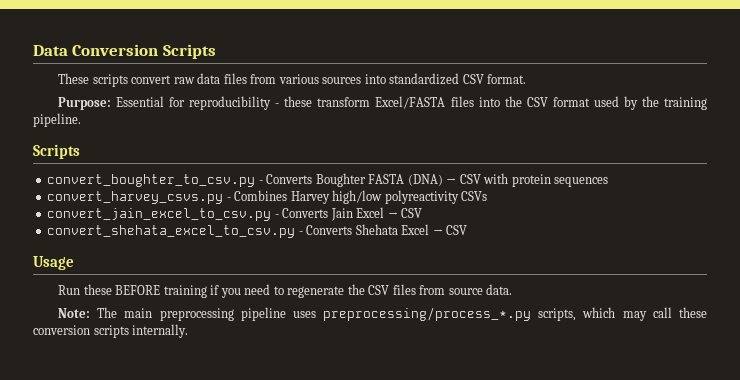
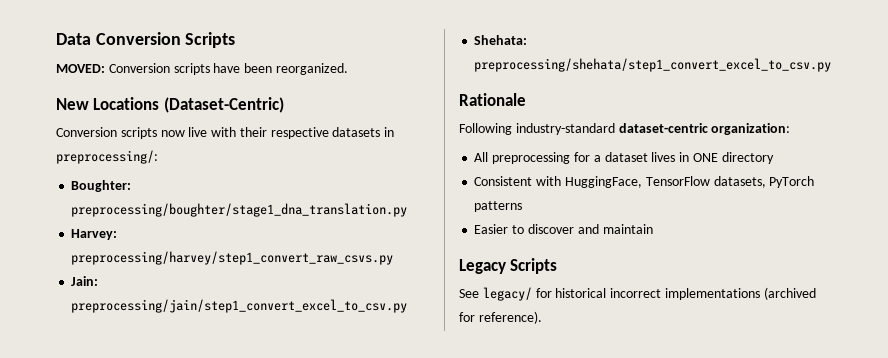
- These scripts convert raw data files from various sources into standardized CSV format.
- Purpose: Essential for reproducibility - these transform Excel/FASTA files into the CSV format used by the training pipeline.
- Scripts
- convert_boughter_to_csv.py - Converts Boughter FASTA (DNA) → CSV with protein sequences
- convert_harvey_csvs.py - Combines Harvey high/low polyreactivity CSVs
- convert_jain_excel_to_csv.py - Converts Jain Excel → CSV
- convert_shehata_excel_to_csv.py - Converts Shehata Excel → CSV
- Usage
- Run these BEFORE training if you need to regenerate the CSV files from source data.
- Note: The main preprocessing pipeline uses preprocessing/process_*.py scripts, which may call these conversion scripts internally.
+ MOVED: Conversion scripts have been reorganized.
+ New Locations (Dataset-Centric)
+ Conversion scripts now live with their respective datasets in preprocessing/:
+ Boughter: preprocessing/boughter/stage1_dna_translation.py
+ Harvey: preprocessing/harvey/step1_convert_raw_csvs.py
+ Jain: preprocessing/jain/step1_convert_excel_to_csv.py
+ Shehata: preprocessing/shehata/step1_convert_excel_to_csv.py
+ Rationale
+ Following industry-standard dataset-centric organization:
+ All preprocessing for a dataset lives in ONE directory
+ Consistent with HuggingFace, TensorFlow datasets, PyTorch patterns
+ Easier to discover and maintain
+ Legacy Scripts
+ See legacy/ for historical incorrect implementations (archived for reference).

